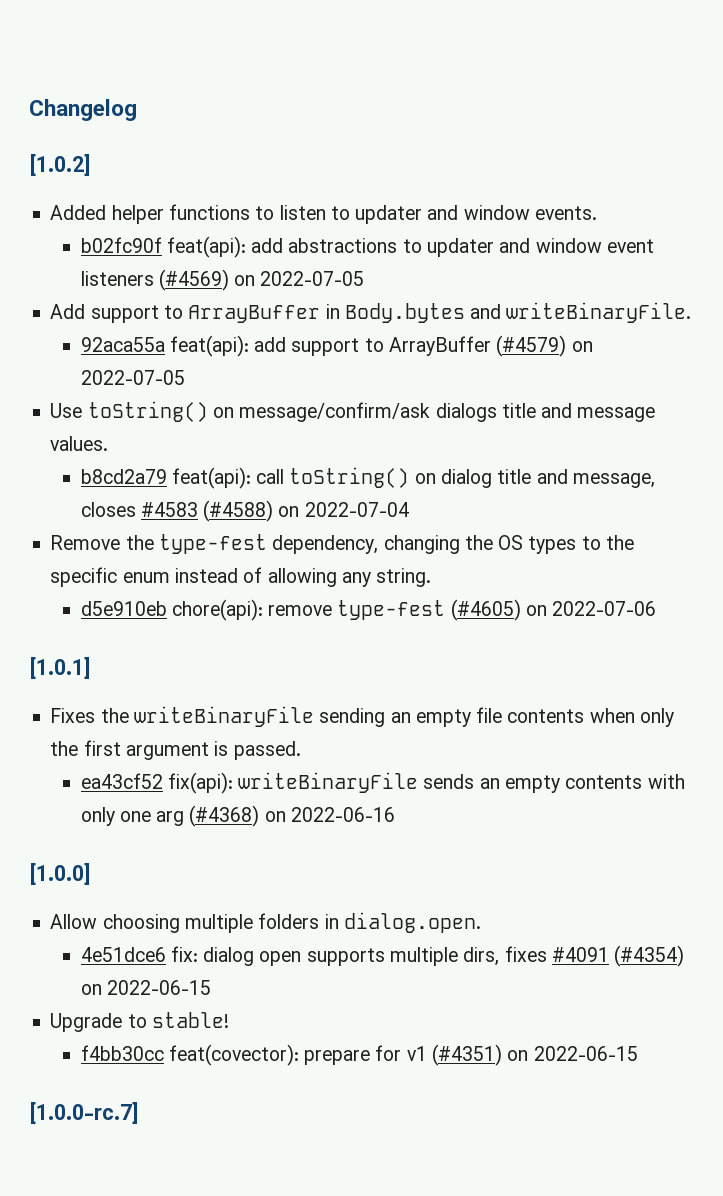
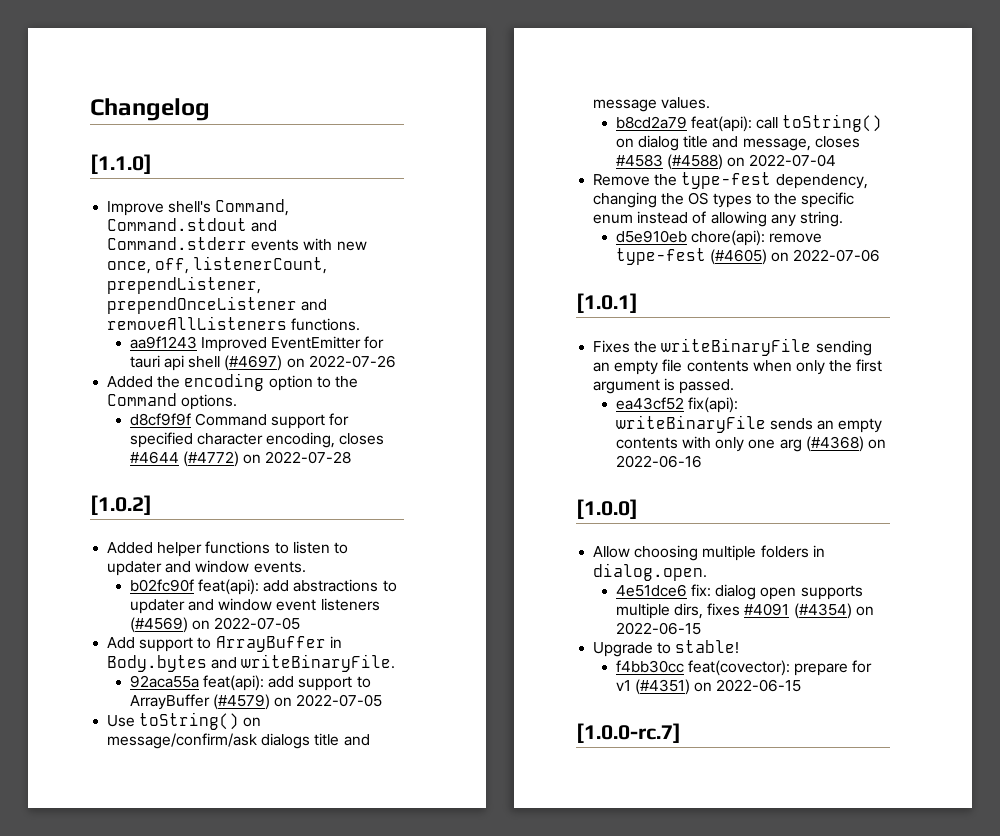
+ [1.1.0]
+ Improve shell's Command, Command.stdout and Command.stderr events with new once, off, listenerCount, prependListener, prependOnceListener and removeAllListeners functions.
+ aa9f1243 Improved EventEmitter for tauri api shell (#4697) on 2022-07-26
+ Added the encoding option to the Command options.
+ d8cf9f9f Command support for specified character encoding, closes #4644 (#4772) on 2022-07-28

